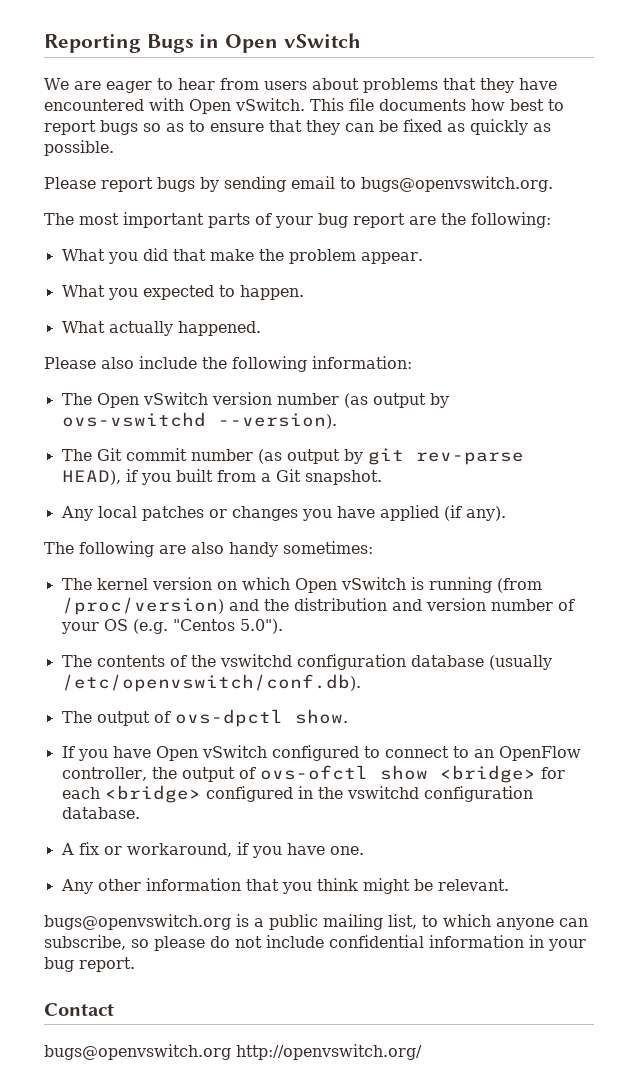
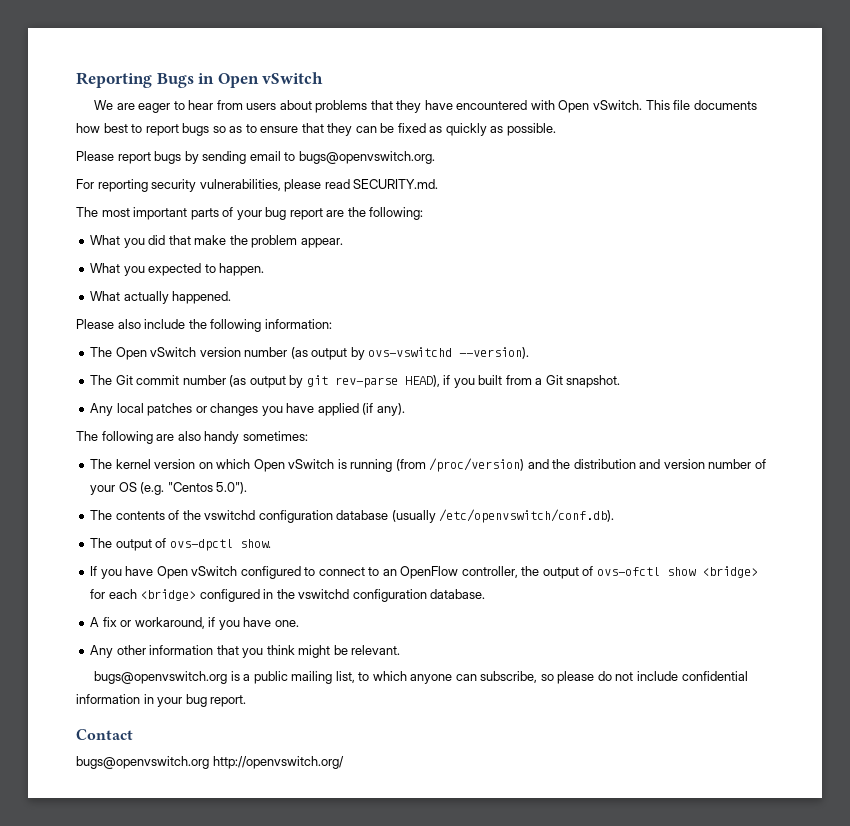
+ For reporting security vulnerabilities, please read SECURITY.md.

